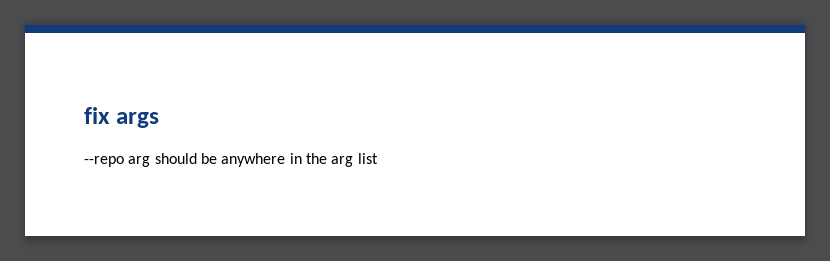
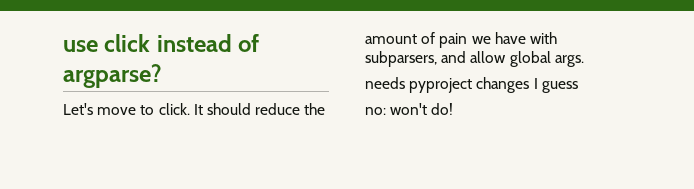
- fix args
- --repo arg should be anywhere in the arg list
+ use click instead of argparse?
+ Let's move to click. It should reduce the amount of pain we have with subparsers, and allow global args.
+ needs pyproject changes I guess
+ no: won't do!

